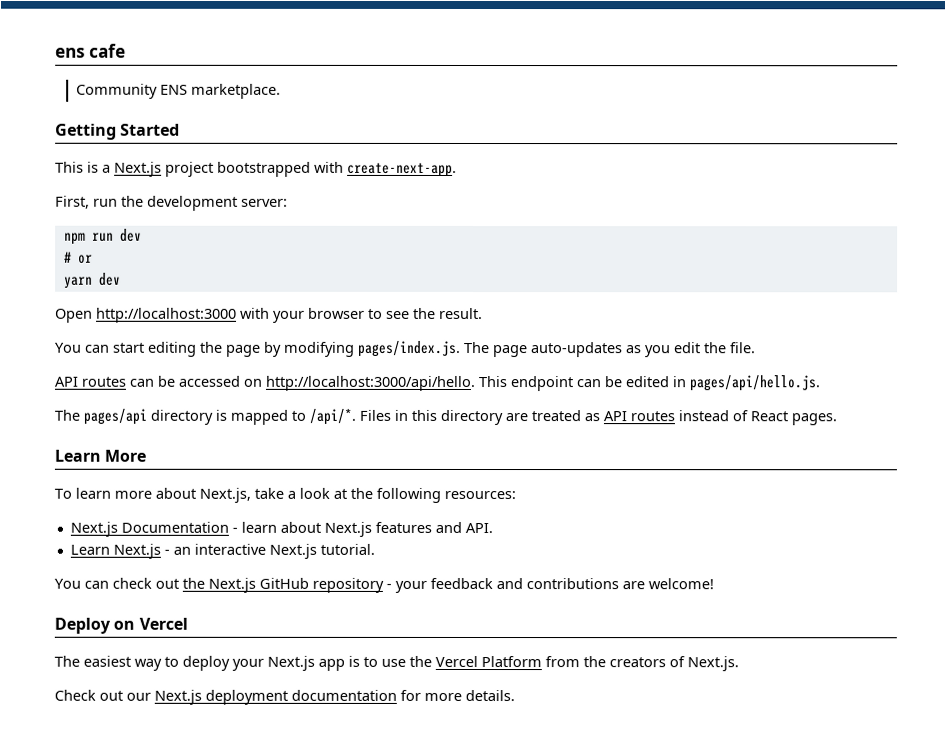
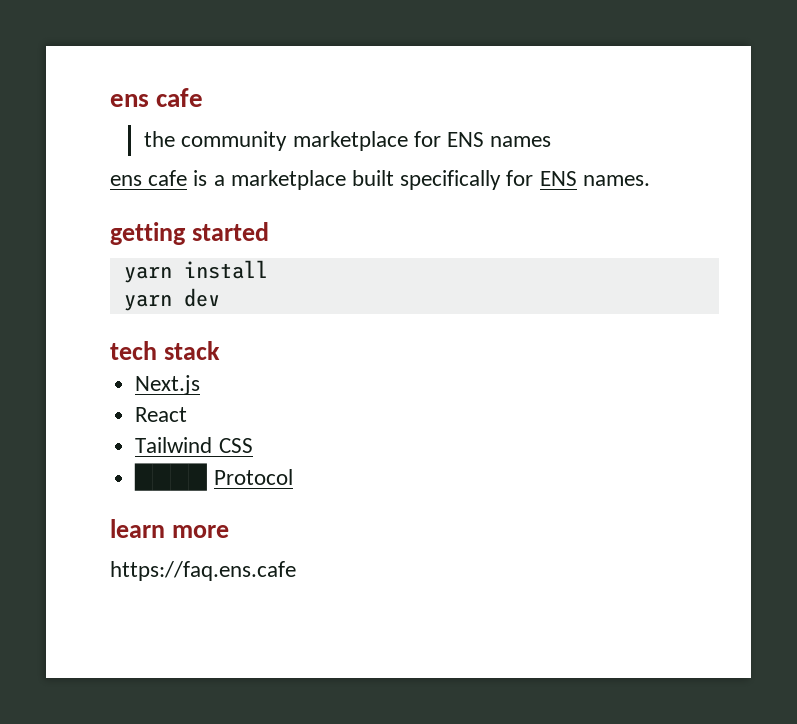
- Community ENS marketplace.
- Getting Started
- This is a Next.js project bootstrapped with create-next-app.
- First, run the development server:
- npm run dev
- # or
+ the community marketplace for ENS names
+ ens cafe is a marketplace built specifically for ENS names.
+ getting started
+ yarn install
  yarn dev
- Open http://localhost:3000 with your browser to see the result.
- You can start editing the page by modifying pages/index.js. The page auto-updates as you edit the file.
- API routes can be accessed on http://localhost:3000/api/hello. This endpoint can be edited in pages/api/hello.js.
- The pages/api directory is mapped to /api/*. Files in this directory are treated as API routes instead of React pages.
- Learn More
- To learn more about Next.js, take a look at the following resources:
- Next.js Documentation - learn about Next.js features and API.
- Learn Next.js - an interactive Next.js tutorial.
- You can check out the Next.js GitHub repository - your feedback and contributions are welcome!
- Deploy on Vercel
- The easiest way to deploy your Next.js app is to use the Vercel Platform from the creators of Next.js.
- Check out our Next.js deployment documentation for more details.
+ tech stack
+ Next.js
+ React
+ Tailwind CSS
+ ████ Protocol
+ learn more
+ https://faq.ens.cafe

